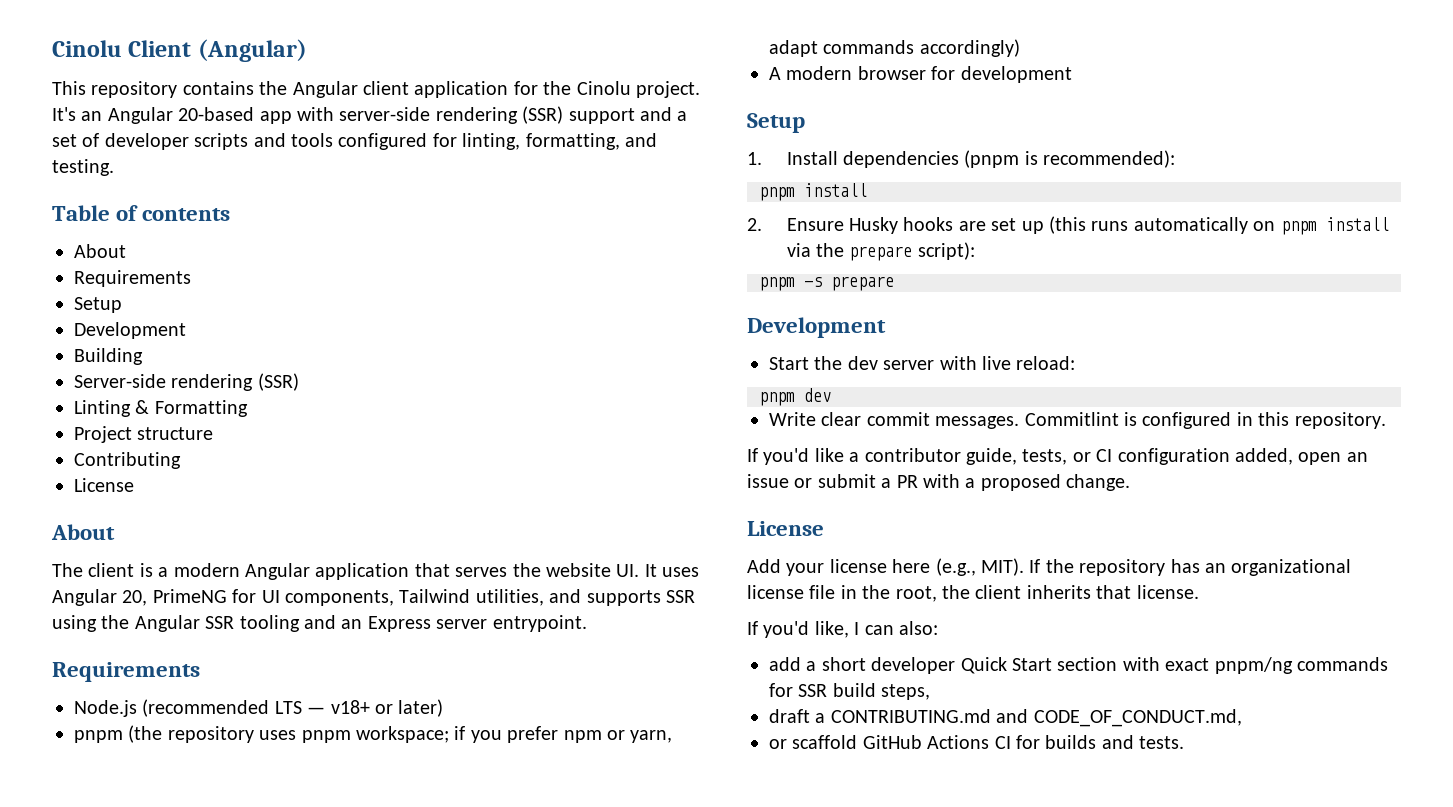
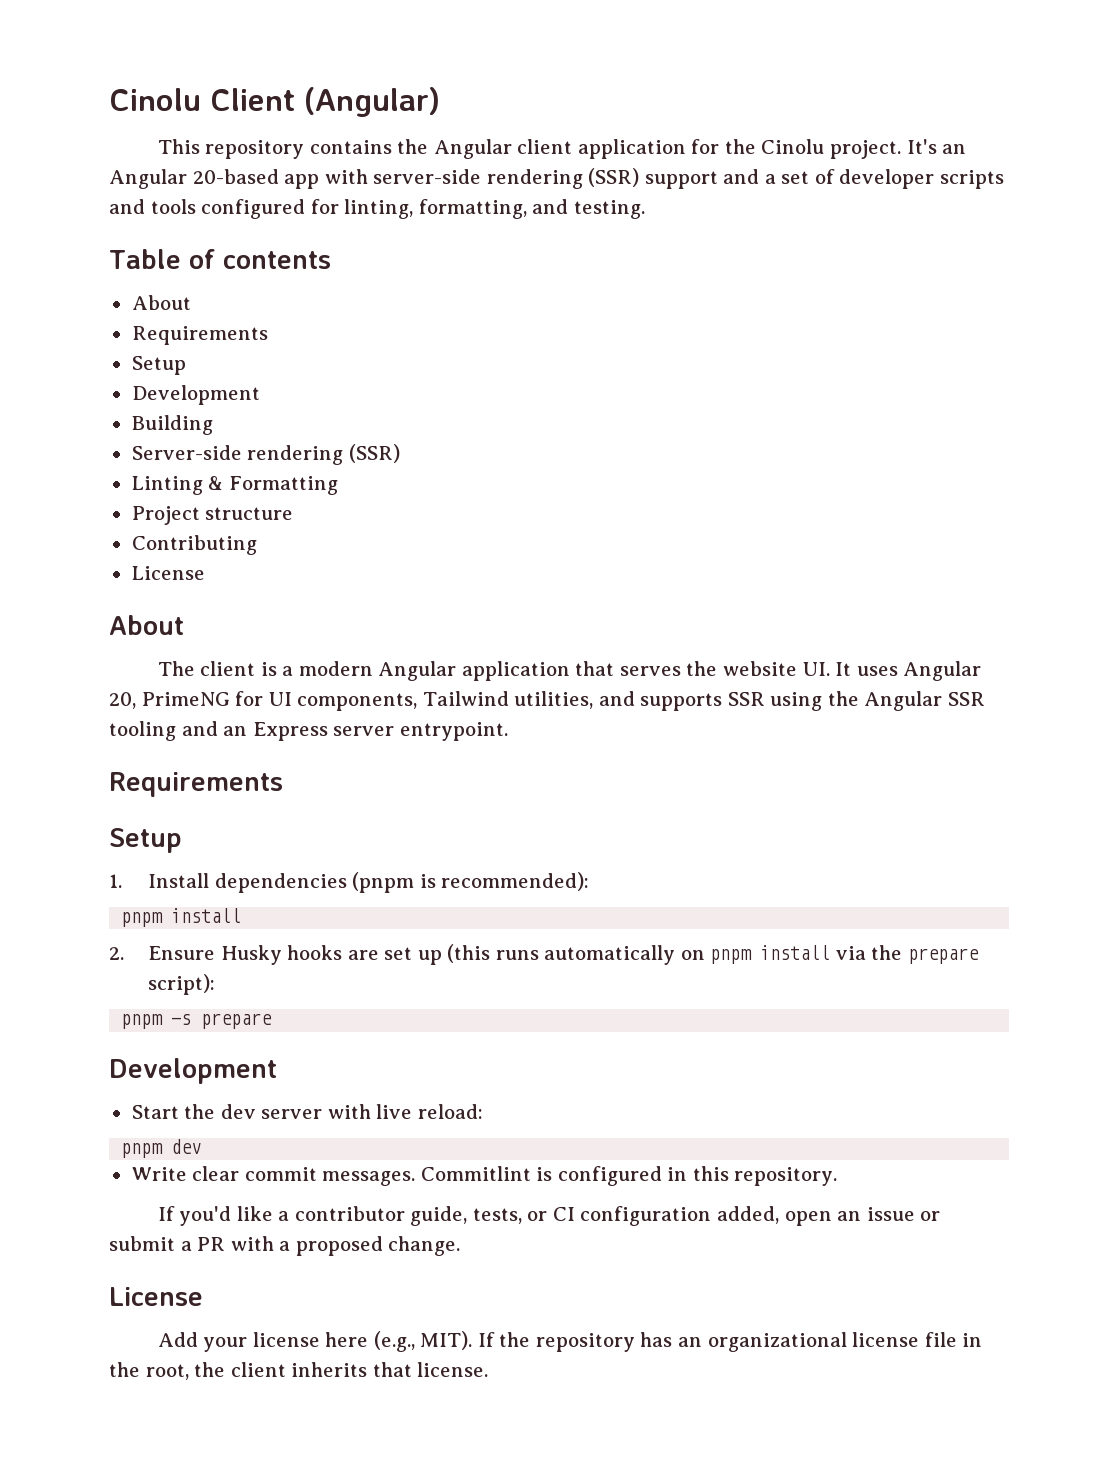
- Node.js (recommended LTS — v18+ or later)
- pnpm (the repository uses pnpm workspace; if you prefer npm or yarn, adapt commands accordingly)
- A modern browser for development
- If you'd like, I can also:
- add a short developer Quick Start section with exact pnpm/ng commands for SSR build steps,
- draft a CONTRIBUTING.md and CODE_OF_CONDUCT.md,
- or scaffold GitHub Actions CI for builds and tests.

